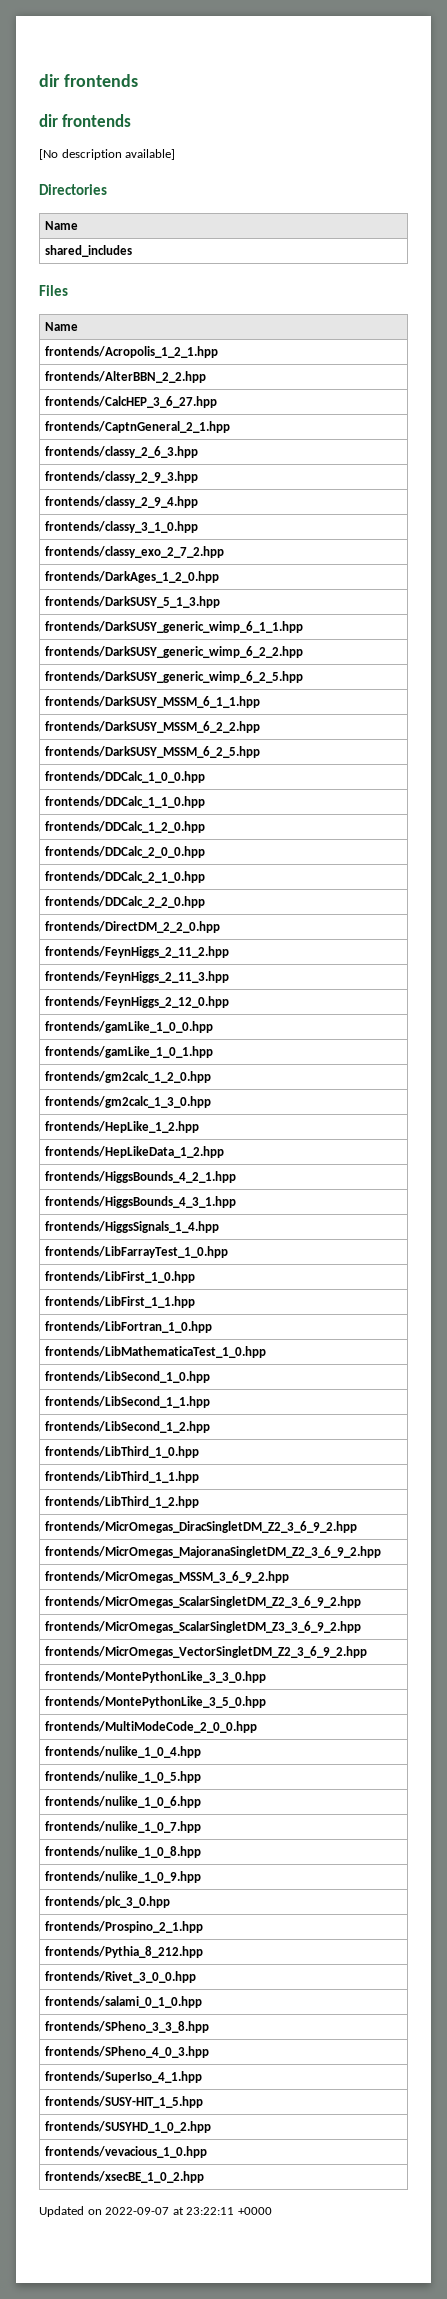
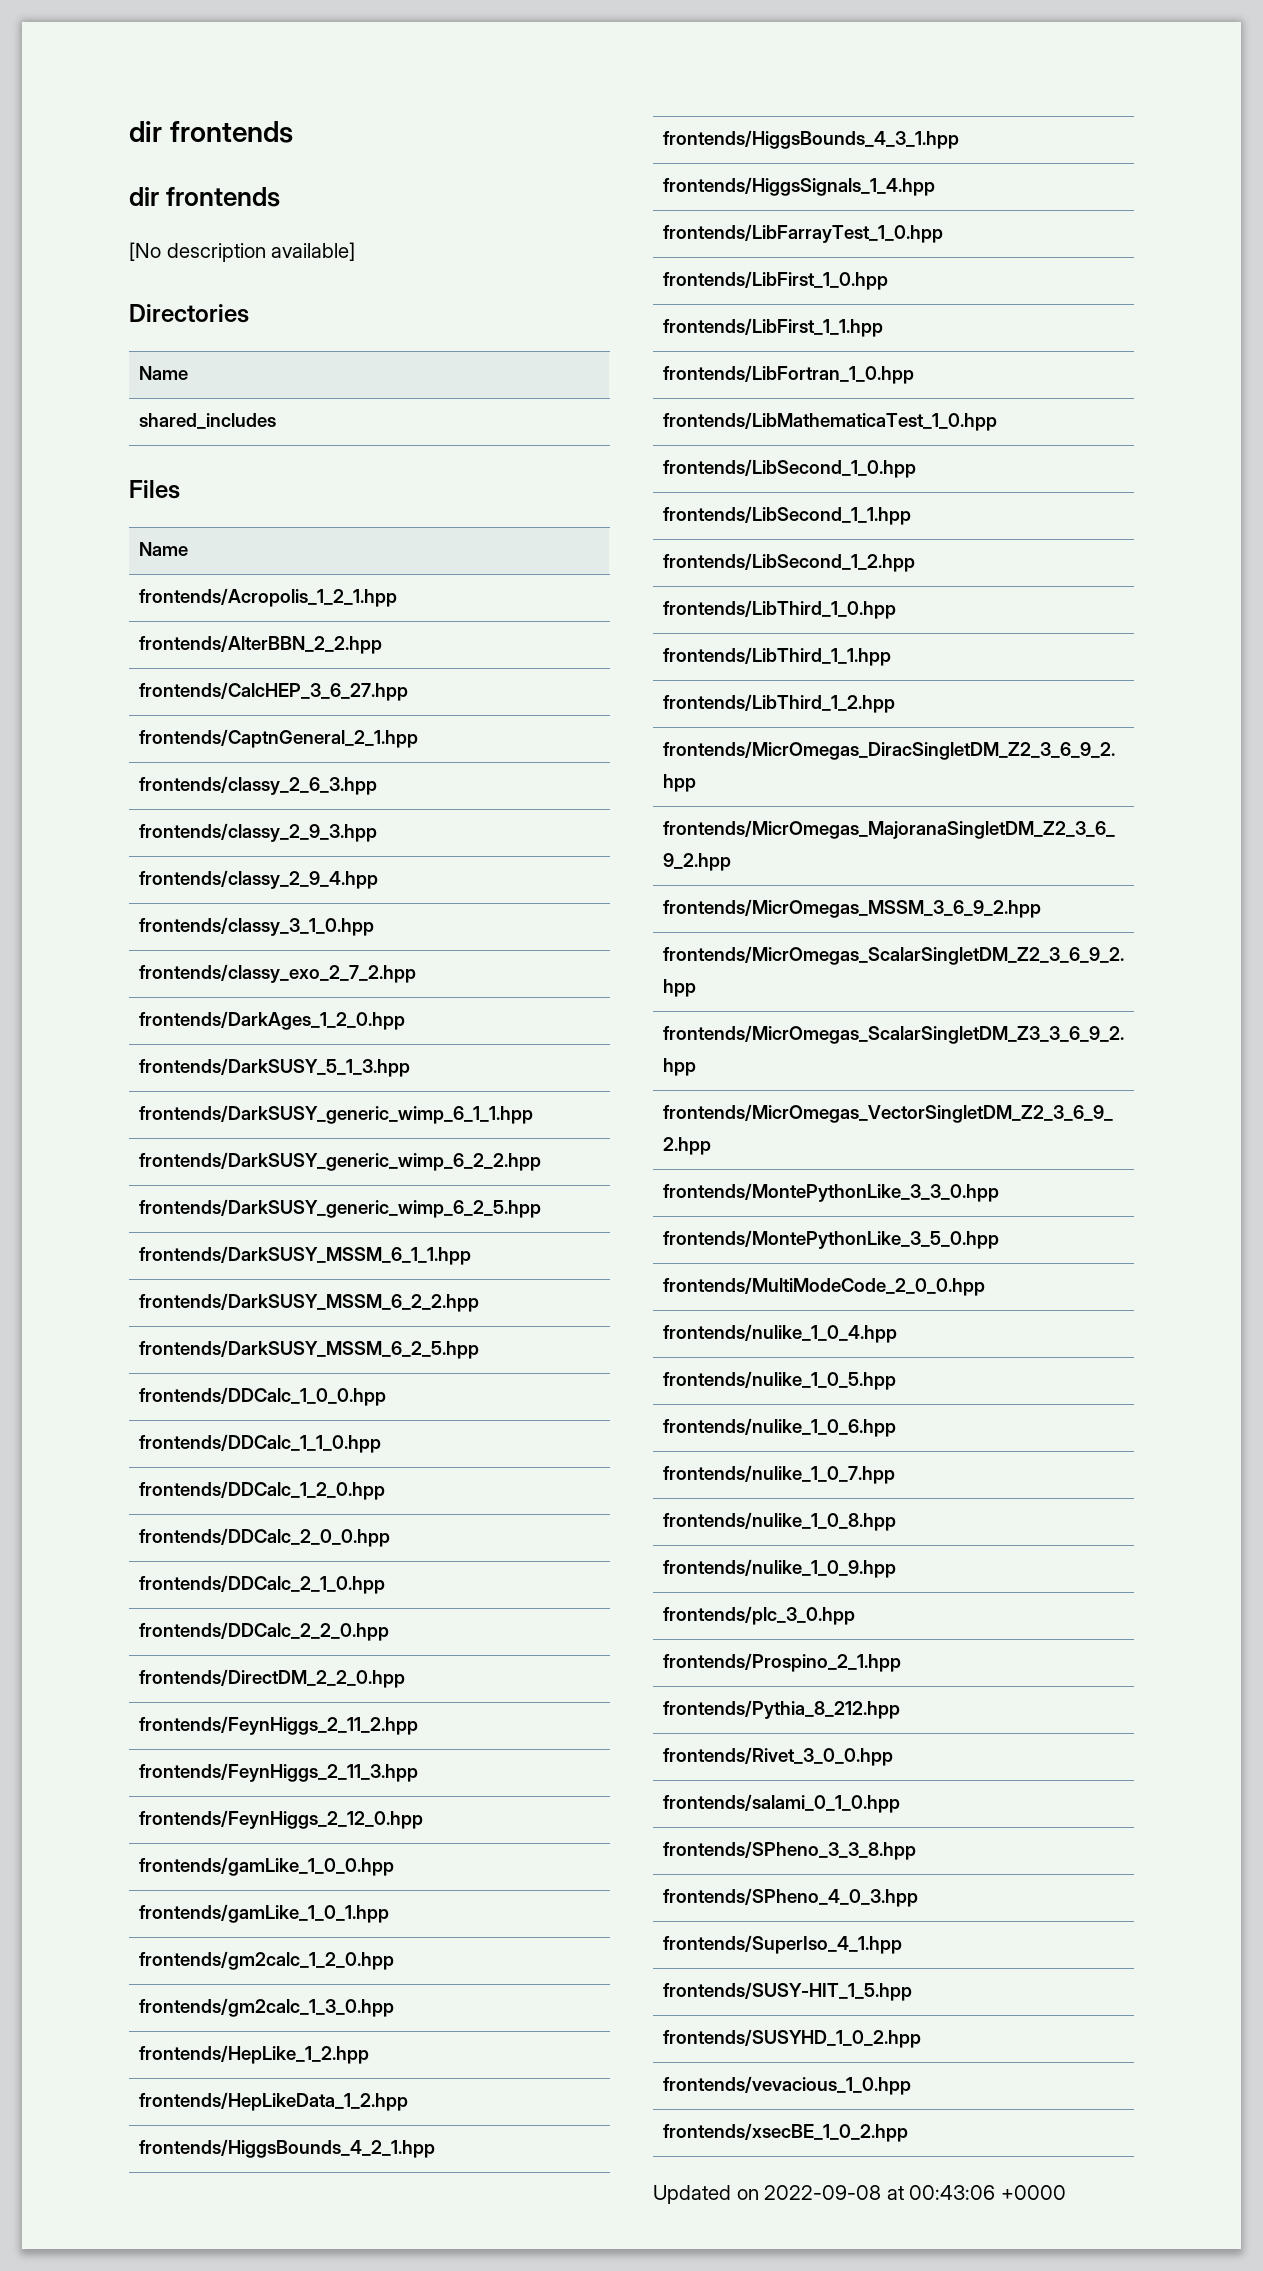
- Updated on 2022-09-07 at 23:22:11 +0000
+ Updated on 2022-09-08 at 00:43:06 +0000

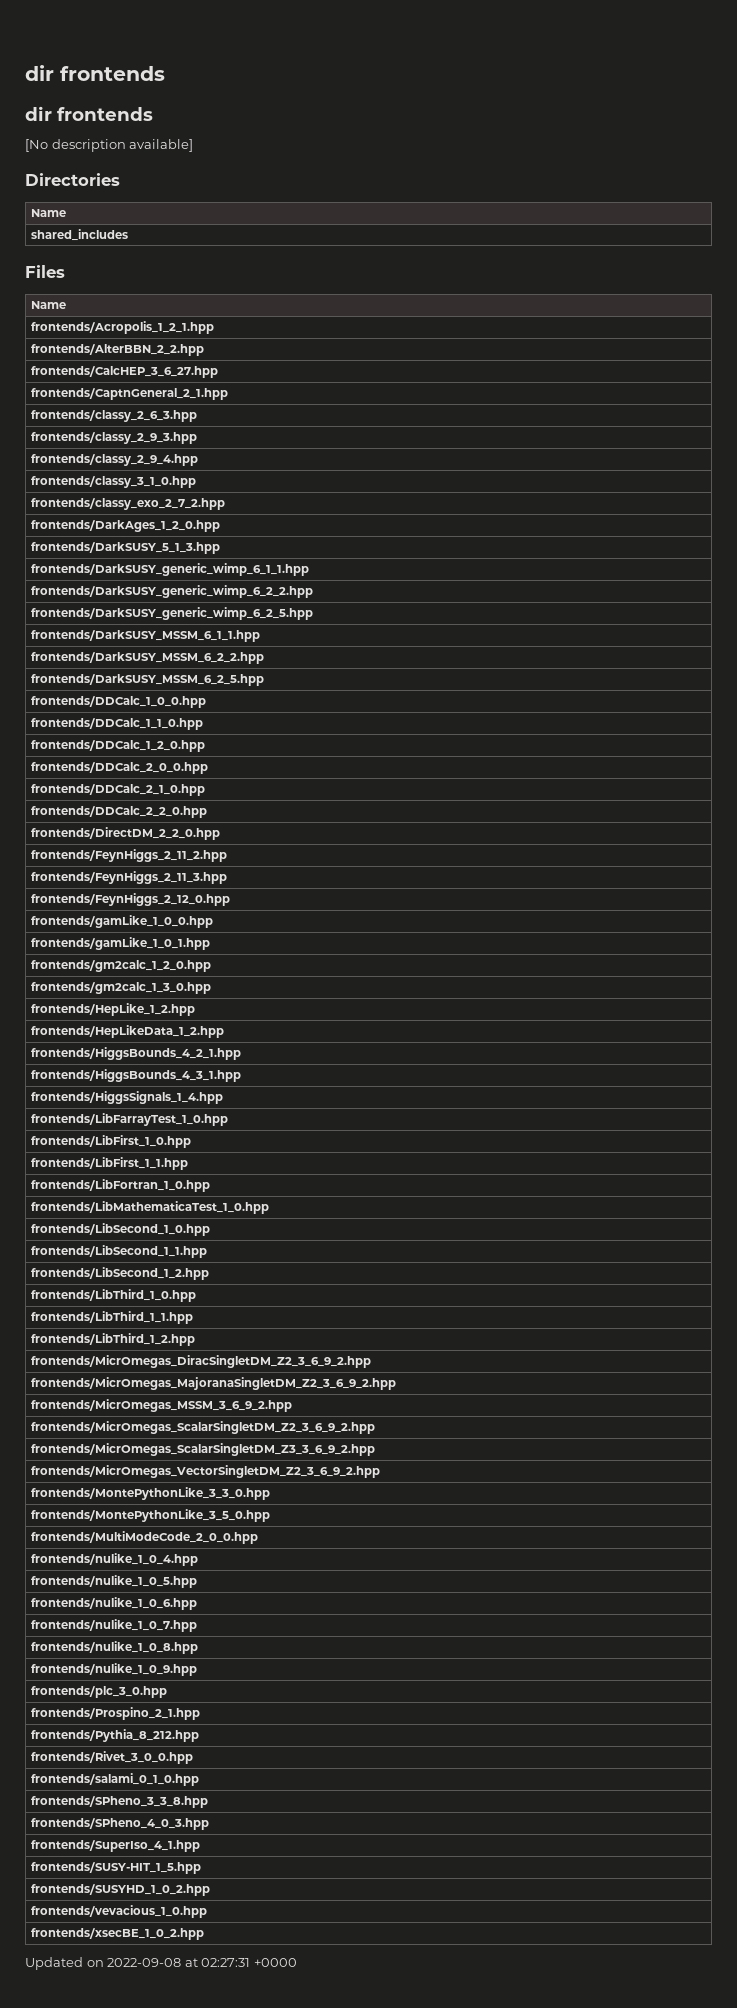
- Updated on 2022-09-08 at 00:43:06 +0000
+ Updated on 2022-09-08 at 02:27:31 +0000

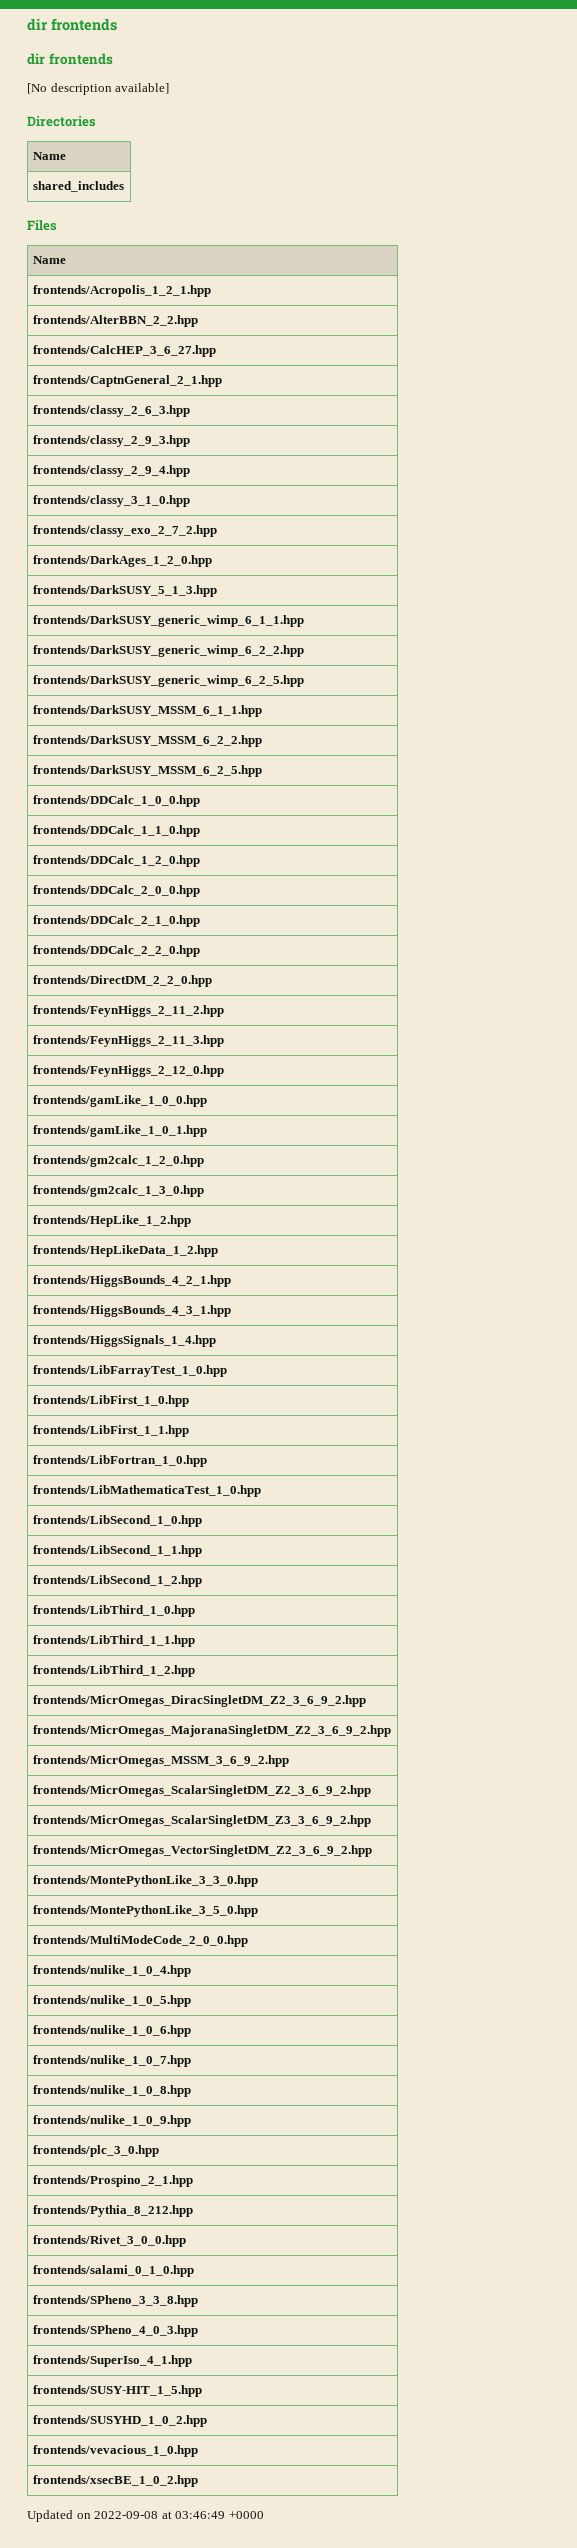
- Updated on 2022-09-08 at 02:27:31 +0000
+ Updated on 2022-09-08 at 03:46:49 +0000

